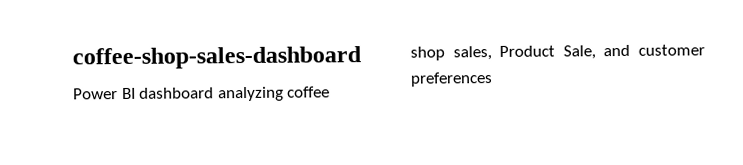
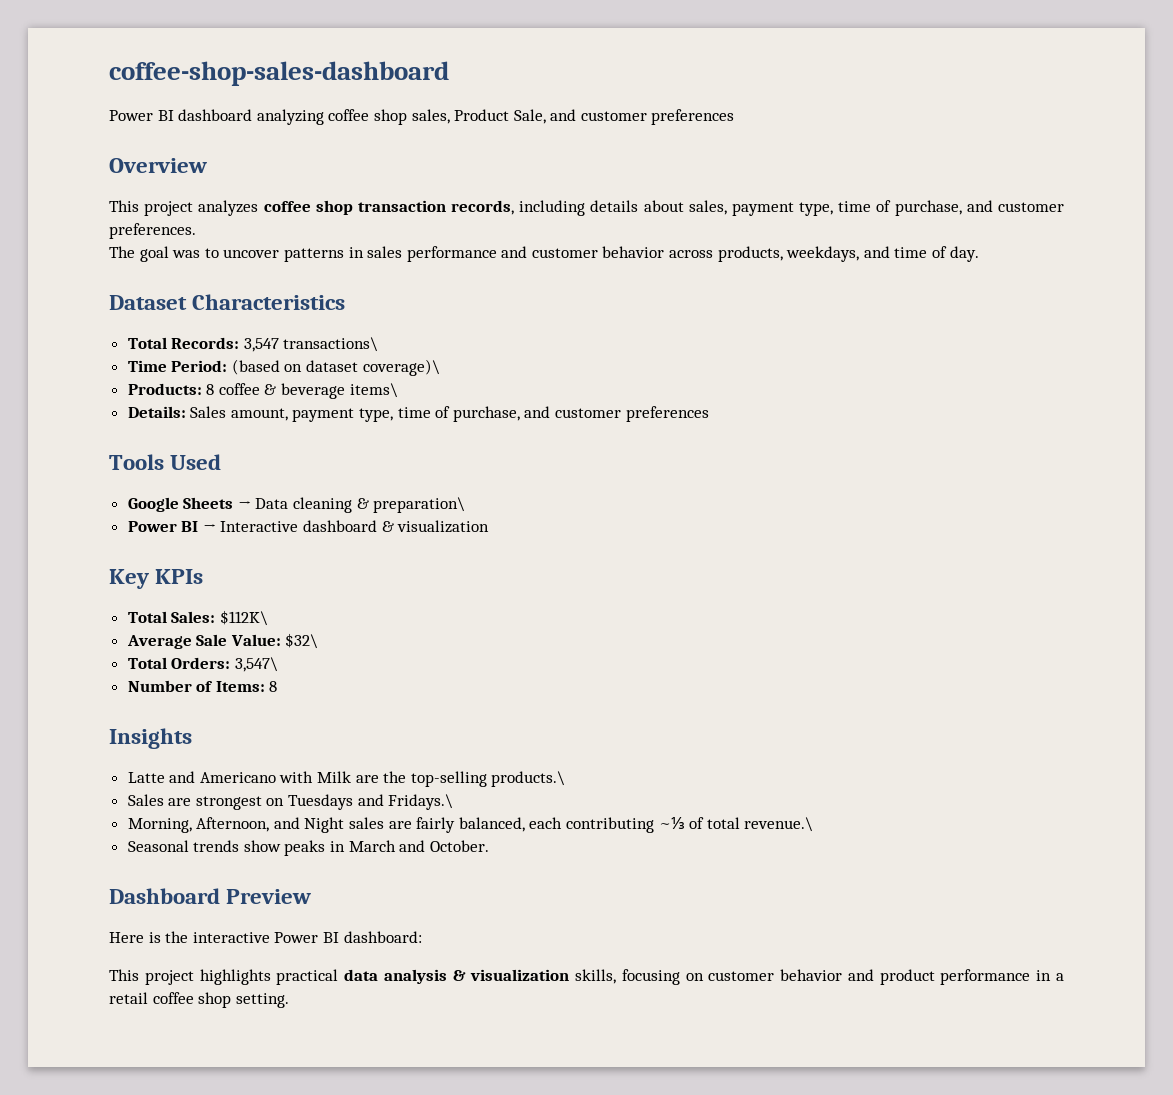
+ Overview
+ This project analyzes coffee shop transaction records, including details about sales, payment type, time of purchase, and customer preferences.
+ The goal was to uncover patterns in sales performance and customer behavior across products, weekdays, and time of day.
+ Dataset Characteristics
+ Total Records: 3,547 transactions\
+ Time Period: (based on dataset coverage)\
+ Products: 8 coffee & beverage items\
+ Details: Sales amount, payment type, time of purchase, and customer preferences
+ Tools Used
+ Google Sheets → Data cleaning & preparation\
+ Power BI → Interactive dashboard & visualization
+ Key KPIs
+ Total Sales: $112K\
+ Average Sale Value: $32\
+ Total Orders: 3,547\
+ Number of Items: 8
+ Insights
+ Latte and Americano with Milk are the top-selling products.\
+ Sales are strongest on Tuesdays and Fridays.\
+ Morning, Afternoon, and Night sales are fairly balanced, each contributing ~⅓ of total revenue.\
+ Seasonal trends show peaks in March and October.
+ Dashboard Preview
+ Here is the interactive Power BI dashboard:
+ This project highlights practical data analysis & visualization skills, focusing on customer behavior and product performance in a retail coffee shop setting.

